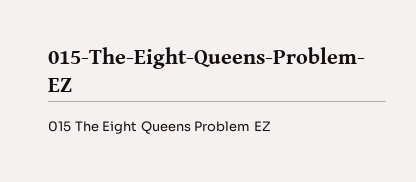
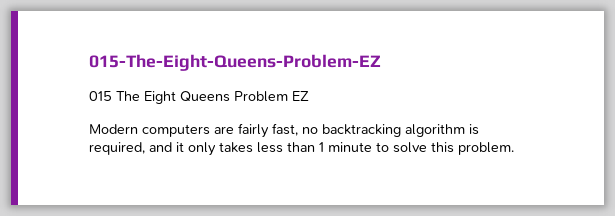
+ Modern computers are fairly fast, no backtracking algorithm is required, and it only takes less than 1 minute to solve this problem.

